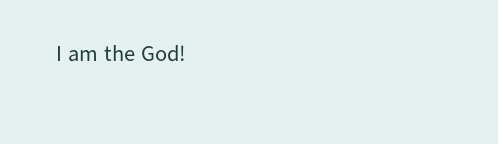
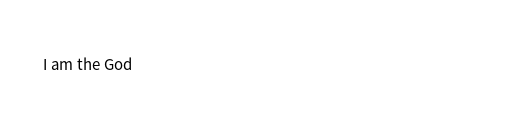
- I am the God!
+ I am the God

